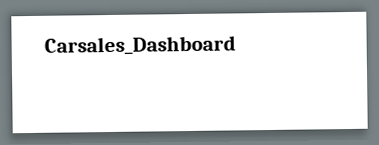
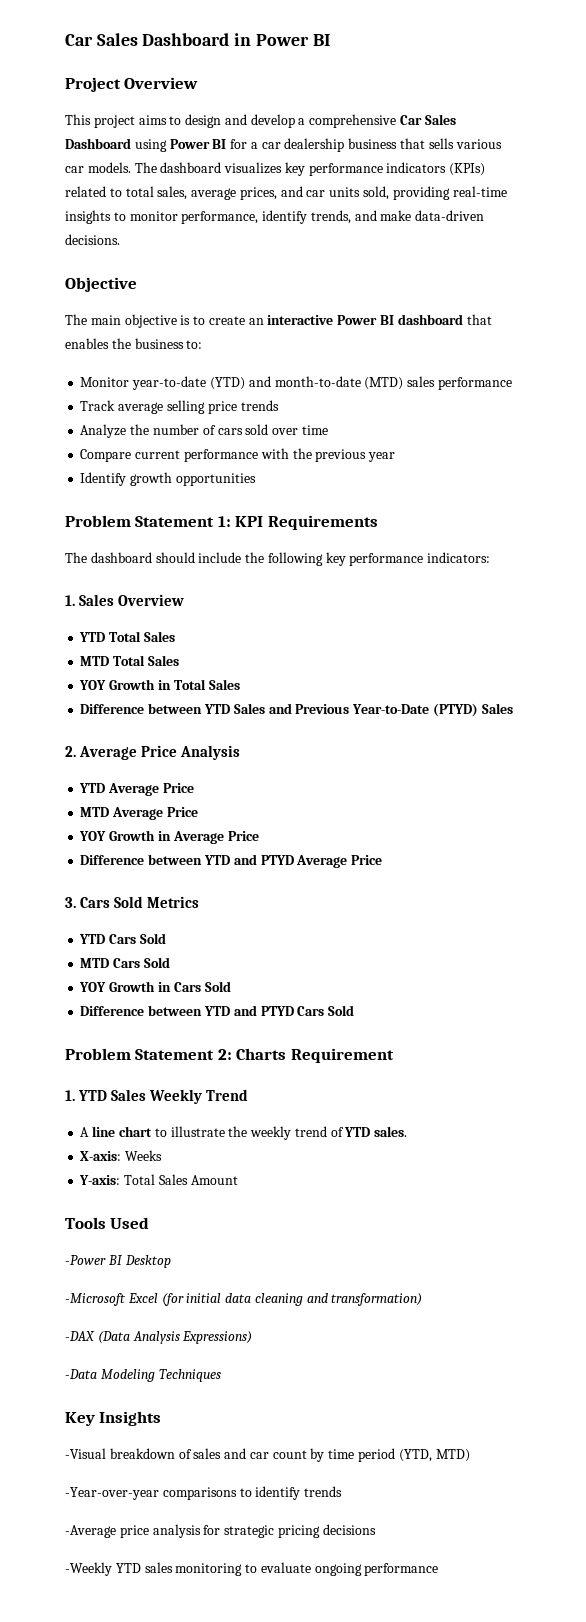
- Carsales_Dashboard
+ Car Sales Dashboard in Power BI
+ Project Overview
+ This project aims to design and develop a comprehensive Car Sales Dashboard using Power BI for a car dealership business that sells various car models. The dashboard visualizes key performance indicators (KPIs) related to total sales, average prices, and car units sold, providing real-time insights to monitor performance, identify trends, and make data-driven decisions.
+ Objective
+ The main objective is to create an interactive Power BI dashboard that enables the business to:
+ Monitor year-to-date (YTD) and month-to-date (MTD) sales performance
+ Track average selling price trends
+ Analyze the number of cars sold over time
+ Compare current performance with the previous year
+ Identify growth opportunities
+ Problem Statement 1: KPI Requirements
+ The dashboard should include the following key performance indicators:
+ 1. Sales Overview
+ YTD Total Sales
+ MTD Total Sales
+ YOY Growth in Total Sales
+ Difference between YTD Sales and Previous Year-to-Date (PTYD) Sales
+ 2. Average Price Analysis
+ YTD Average Price
+ MTD Average Price
+ YOY Growth in Average Price
+ Difference between YTD and PTYD Average Price
+ 3. Cars Sold Metrics
+ YTD Cars Sold
+ MTD Cars Sold
+ YOY Growth in Cars Sold
+ Difference between YTD and PTYD Cars Sold
+ Problem Statement 2: Charts Requirement
+ 1. YTD Sales Weekly Trend
+ A line chart to illustrate the weekly trend of YTD sales.
+ X-axis: Weeks
+ Y-axis: Total Sales Amount
+ Tools Used
+ -Power BI Desktop
+ -Microsoft Excel (for initial data cleaning and transformation)
+ -DAX (Data Analysis Expressions)
+ -Data Modeling Techniques
+ Key Insights
+ -Visual breakdown of sales and car count by time period (YTD, MTD)
+ -Year-over-year comparisons to identify trends
+ -Average price analysis for strategic pricing decisions
+ -Weekly YTD sales monitoring to evaluate ongoing performance

